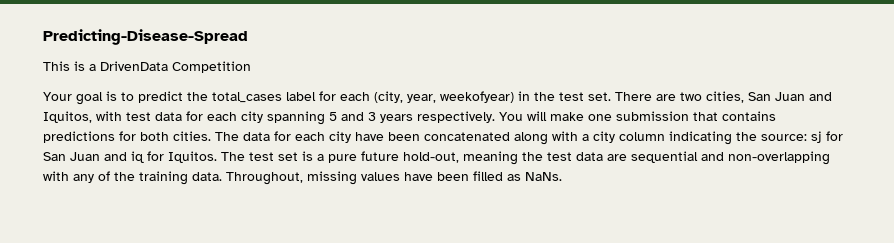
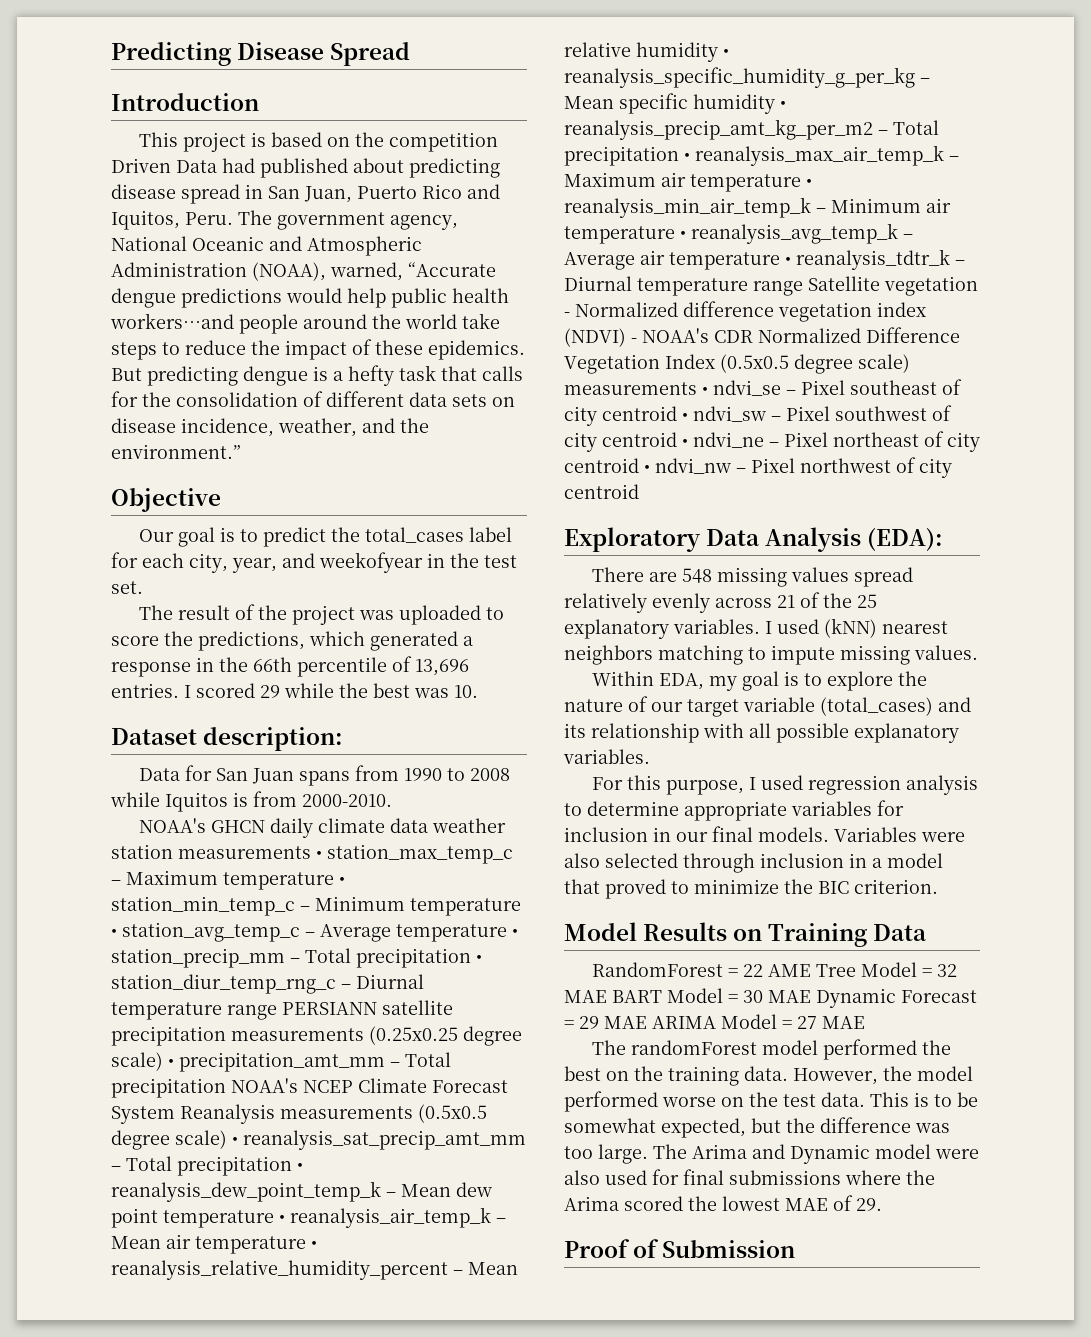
- Predicting-Disease-Spread
- This is a DrivenData Competition
- Your goal is to predict the total_cases label for each (city, year, weekofyear) in the test set. There are two cities, San Juan and Iquitos, with test data for each city spanning 5 and 3 years respectively. You will make one submission that contains predictions for both cities. The data for each city have been concatenated along with a city column indicating the source: sj for San Juan and iq for Iquitos. The test set is a pure future hold-out, meaning the test data are sequential and non-overlapping with any of the training data. Throughout, missing values have been filled as NaNs.
+ Predicting Disease Spread
+ Introduction
+ This project is based on the competition Driven Data had published about predicting disease spread in San Juan, Puerto Rico and Iquitos, Peru. The government agency, National Oceanic and Atmospheric Administration (NOAA), warned, “Accurate dengue predictions would help public health workers…and people around the world take steps to reduce the impact of these epidemics. But predicting dengue is a hefty task that calls for the consolidation of different data sets on disease incidence, weather, and the environment.”
+ Objective
+ Our goal is to predict the total_cases label for each city, year, and weekofyear in the test set.
+ The result of the project was uploaded to score the predictions, which generated a response in the 66th percentile of 13,696 entries. I scored 29 while the best was 10.
+ Dataset description:
+ Data for San Juan spans from 1990 to 2008 while Iquitos is from 2000-2010.
+ NOAA's GHCN daily climate data weather station measurements • station_max_temp_c – Maximum temperature • station_min_temp_c – Minimum temperature • station_avg_temp_c – Average temperature • station_precip_mm – Total precipitation • station_diur_temp_rng_c – Diurnal temperature range PERSIANN satellite precipitation measurements (0.25x0.25 degree scale) • precipitation_amt_mm – Total precipitation NOAA's NCEP Climate Forecast System Reanalysis measurements (0.5x0.5 degree scale) • reanalysis_sat_precip_amt_mm – Total precipitation • reanalysis_dew_point_temp_k – Mean dew point temperature • reanalysis_air_temp_k – Mean air temperature • reanalysis_relative_humidity_percent – Mean relative humidity • reanalysis_specific_humidity_g_per_kg – Mean specific humidity • reanalysis_precip_amt_kg_per_m2 – Total precipitation • reanalysis_max_air_temp_k – Maximum air temperature • reanalysis_min_air_temp_k – Minimum air temperature • reanalysis_avg_temp_k – Average air temperature • reanalysis_tdtr_k – Diurnal temperature range Satellite vegetation - Normalized difference vegetation index (NDVI) - NOAA's CDR Normalized Difference Vegetation Index (0.5x0.5 degree scale) measurements • ndvi_se – Pixel southeast of city centroid • ndvi_sw – Pixel southwest of city centroid • ndvi_ne – Pixel northeast of city centroid • ndvi_nw – Pixel northwest of city centroid
+ Exploratory Data Analysis (EDA):
+ There are 548 missing values spread relatively evenly across 21 of the 25 explanatory variables. I used (kNN) nearest neighbors matching to impute missing values.
+ Within EDA, my goal is to explore the nature of our target variable (total_cases) and its relationship with all possible explanatory variables.
+ For this purpose, I used regression analysis to determine appropriate variables for inclusion in our final models. Variables were also selected through inclusion in a model that proved to minimize the BIC criterion.
+ Model Results on Training Data
+ RandomForest = 22 AME Tree Model = 32 MAE BART Model = 30 MAE Dynamic Forecast = 29 MAE ARIMA Model = 27 MAE
+ The randomForest model performed the best on the training data. However, the model performed worse on the test data. This is to be somewhat expected, but the difference was too large. The Arima and Dynamic model were also used for final submissions where the Arima scored the lowest MAE of 29.
+ Proof of Submission

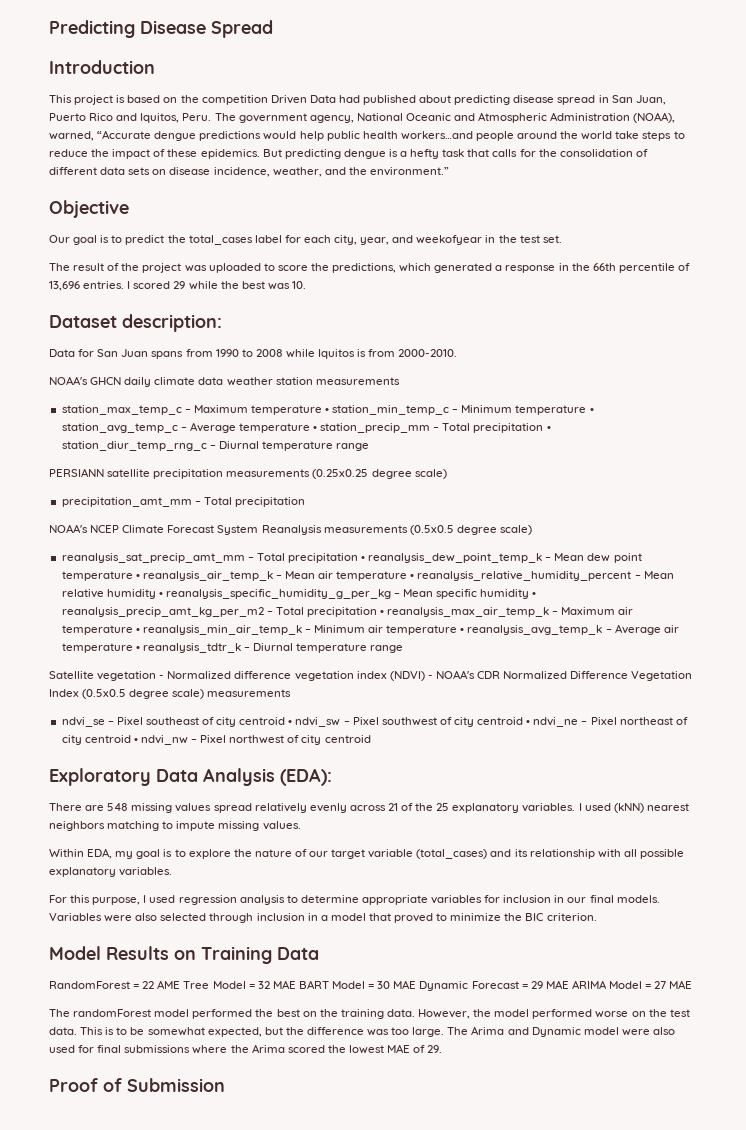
- NOAA's GHCN daily climate data weather station measurements • station_max_temp_c – Maximum temperature • station_min_temp_c – Minimum temperature • station_avg_temp_c – Average temperature • station_precip_mm – Total precipitation • station_diur_temp_rng_c – Diurnal temperature range PERSIANN satellite precipitation measurements (0.25x0.25 degree scale) • precipitation_amt_mm – Total precipitation NOAA's NCEP Climate Forecast System Reanalysis measurements (0.5x0.5 degree scale) • reanalysis_sat_precip_amt_mm – Total precipitation • reanalysis_dew_point_temp_k – Mean dew point temperature • reanalysis_air_temp_k – Mean air temperature • reanalysis_relative_humidity_percent – Mean relative humidity • reanalysis_specific_humidity_g_per_kg – Mean specific humidity • reanalysis_precip_amt_kg_per_m2 – Total precipitation • reanalysis_max_air_temp_k – Maximum air temperature • reanalysis_min_air_temp_k – Minimum air temperature • reanalysis_avg_temp_k – Average air temperature • reanalysis_tdtr_k – Diurnal temperature range Satellite vegetation - Normalized difference vegetation index (NDVI) - NOAA's CDR Normalized Difference Vegetation Index (0.5x0.5 degree scale) measurements • ndvi_se – Pixel southeast of city centroid • ndvi_sw – Pixel southwest of city centroid • ndvi_ne – Pixel northeast of city centroid • ndvi_nw – Pixel northwest of city centroid
+ NOAA's GHCN daily climate data weather station measurements
+ station_max_temp_c – Maximum temperature • station_min_temp_c – Minimum temperature • station_avg_temp_c – Average temperature • station_precip_mm – Total precipitation • station_diur_temp_rng_c – Diurnal temperature range
+ PERSIANN satellite precipitation measurements (0.25x0.25 degree scale)
+ precipitation_amt_mm – Total precipitation
+ NOAA's NCEP Climate Forecast System Reanalysis measurements (0.5x0.5 degree scale)
+ reanalysis_sat_precip_amt_mm – Total precipitation • reanalysis_dew_point_temp_k – Mean dew point temperature • reanalysis_air_temp_k – Mean air temperature • reanalysis_relative_humidity_percent – Mean relative humidity • reanalysis_specific_humidity_g_per_kg – Mean specific humidity • reanalysis_precip_amt_kg_per_m2 – Total precipitation • reanalysis_max_air_temp_k – Maximum air temperature • reanalysis_min_air_temp_k – Minimum air temperature • reanalysis_avg_temp_k – Average air temperature • reanalysis_tdtr_k – Diurnal temperature range
+ Satellite vegetation - Normalized difference vegetation index (NDVI) - NOAA's CDR Normalized Difference Vegetation Index (0.5x0.5 degree scale) measurements
+ ndvi_se – Pixel southeast of city centroid • ndvi_sw – Pixel southwest of city centroid • ndvi_ne – Pixel northeast of city centroid • ndvi_nw – Pixel northwest of city centroid

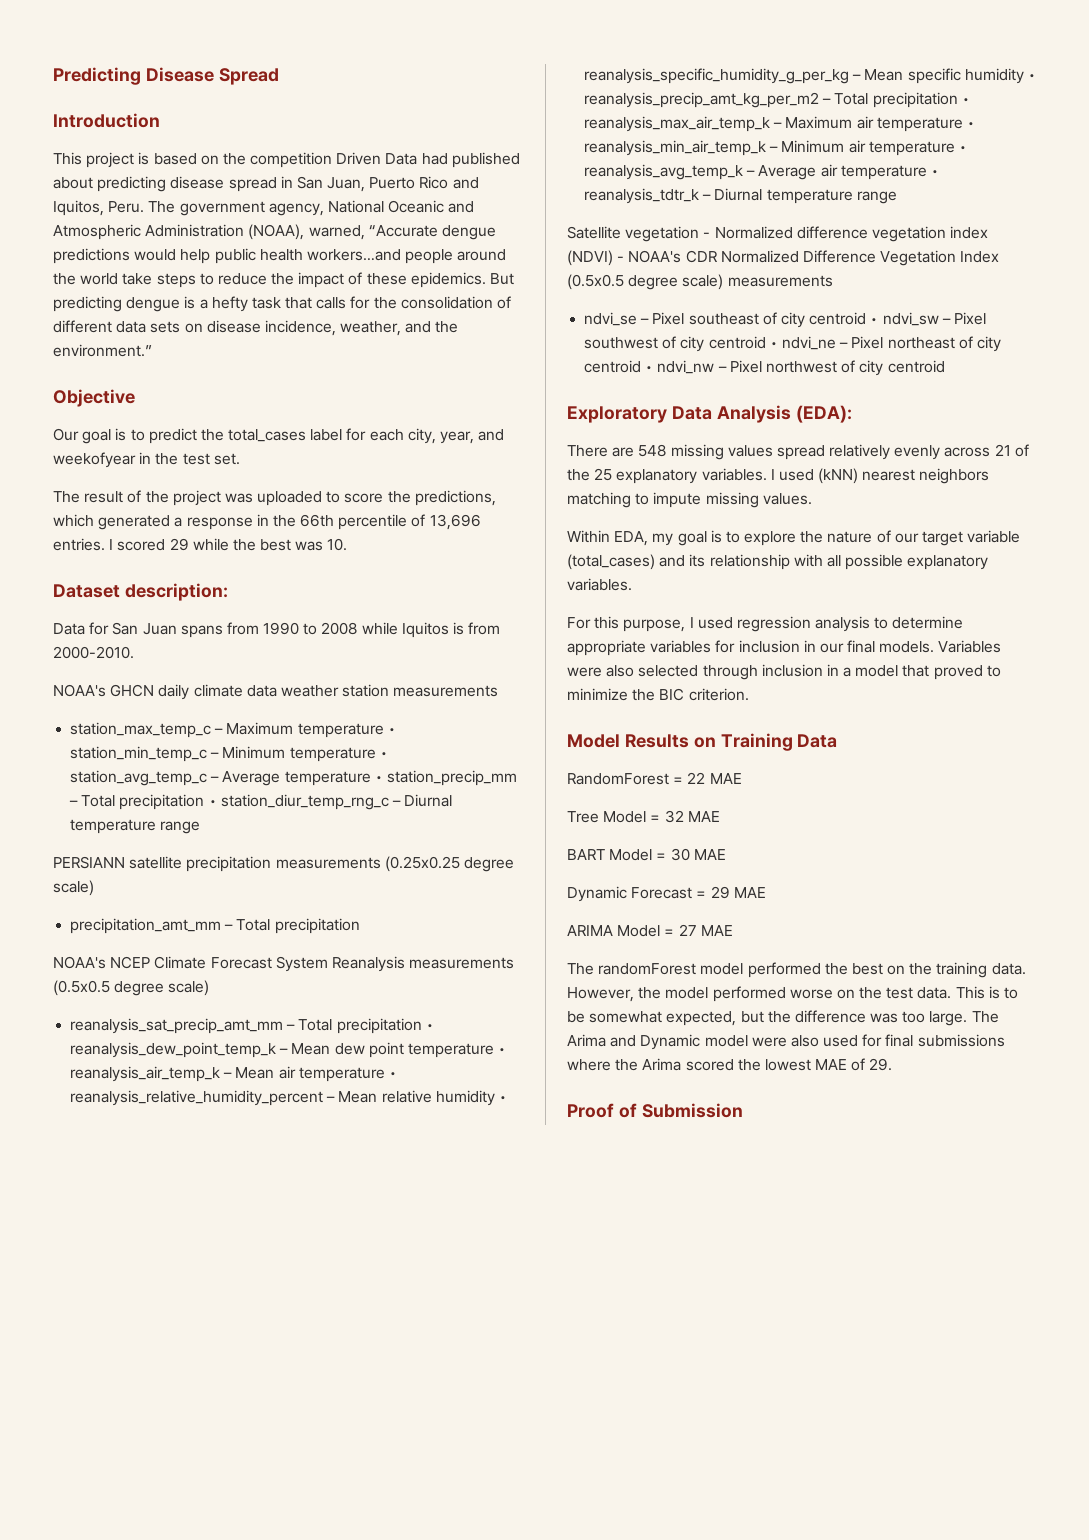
- RandomForest = 22 AME Tree Model = 32 MAE BART Model = 30 MAE Dynamic Forecast = 29 MAE ARIMA Model = 27 MAE
+ RandomForest = 22 MAE
+ Tree Model = 32 MAE
+ BART Model = 30 MAE
+ Dynamic Forecast = 29 MAE
+ ARIMA Model = 27 MAE

